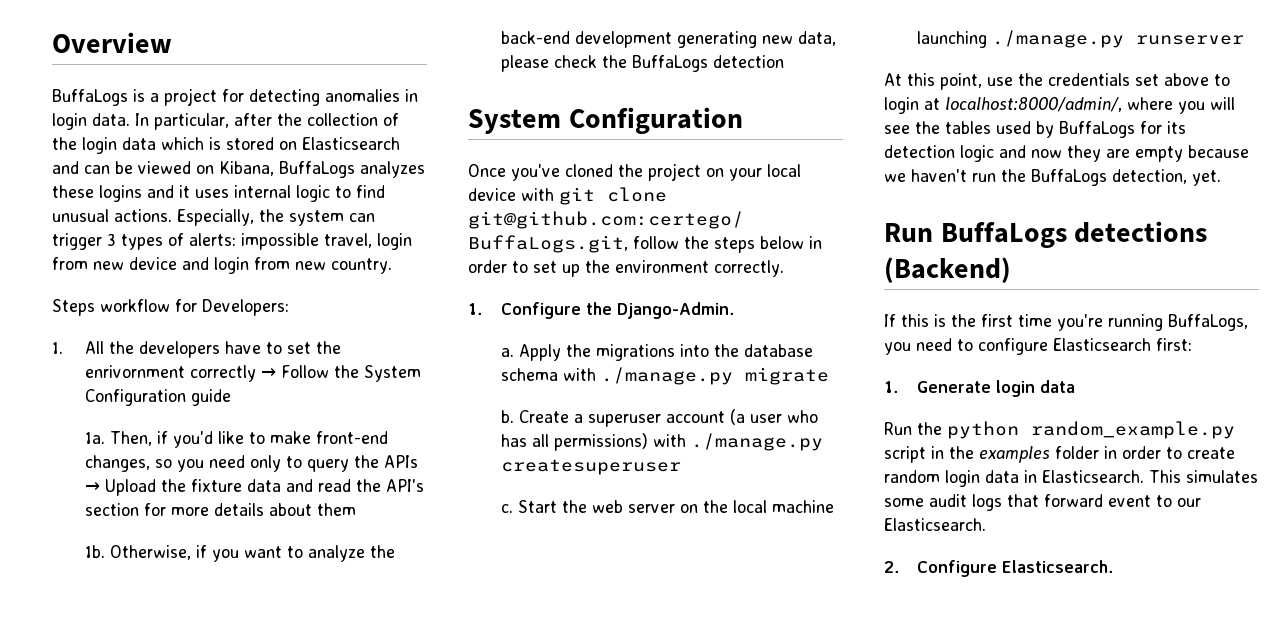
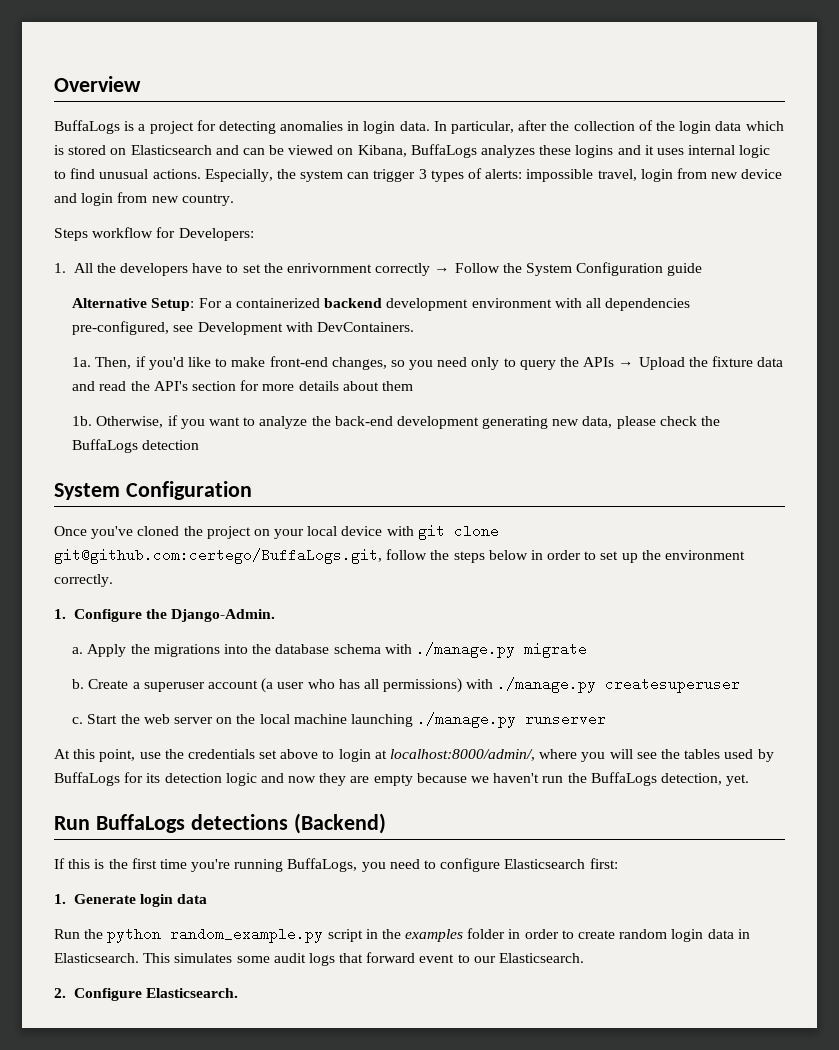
+ Alternative Setup: For a containerized backend development environment with all dependencies pre-configured, see Development with DevContainers.

